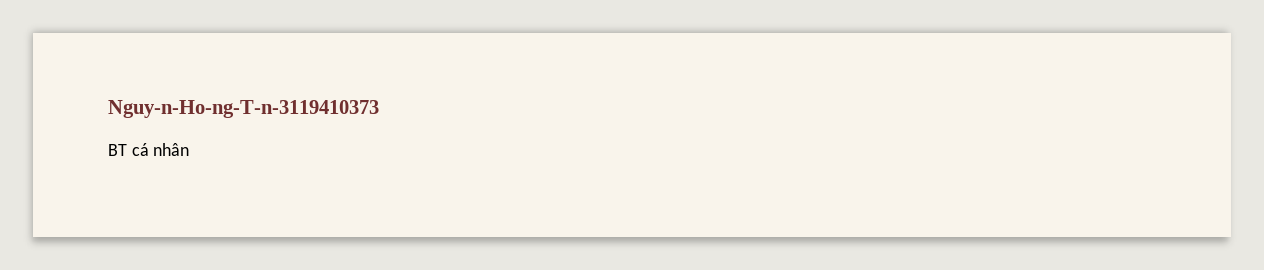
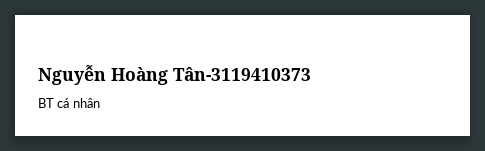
- Nguy-n-Ho-ng-T-n-3119410373
+ Nguyễn Hoàng Tân-3119410373

